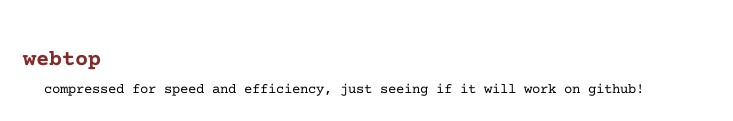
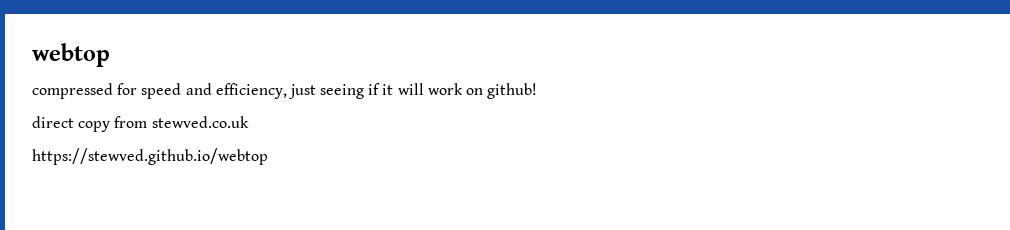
+ direct copy from stewved.co.uk
+ https://stewved.github.io/webtop

